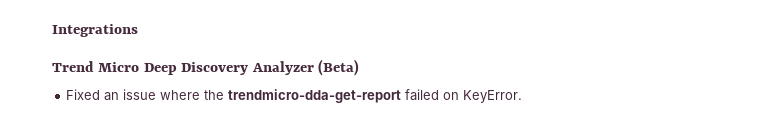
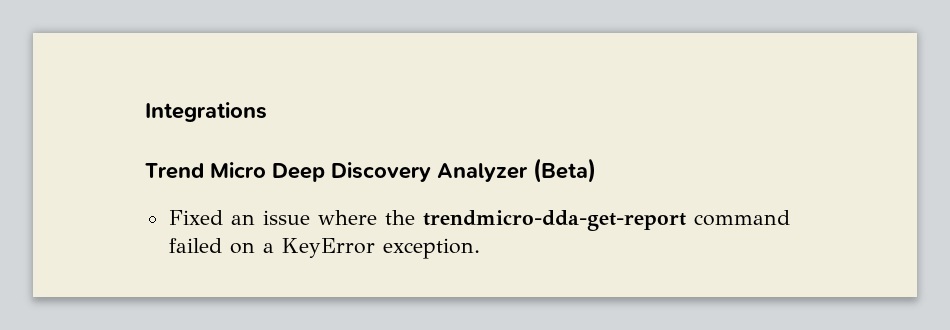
- Fixed an issue where the trendmicro-dda-get-report failed on KeyError.
+ Fixed an issue where the trendmicro-dda-get-report command failed on a KeyError exception.

